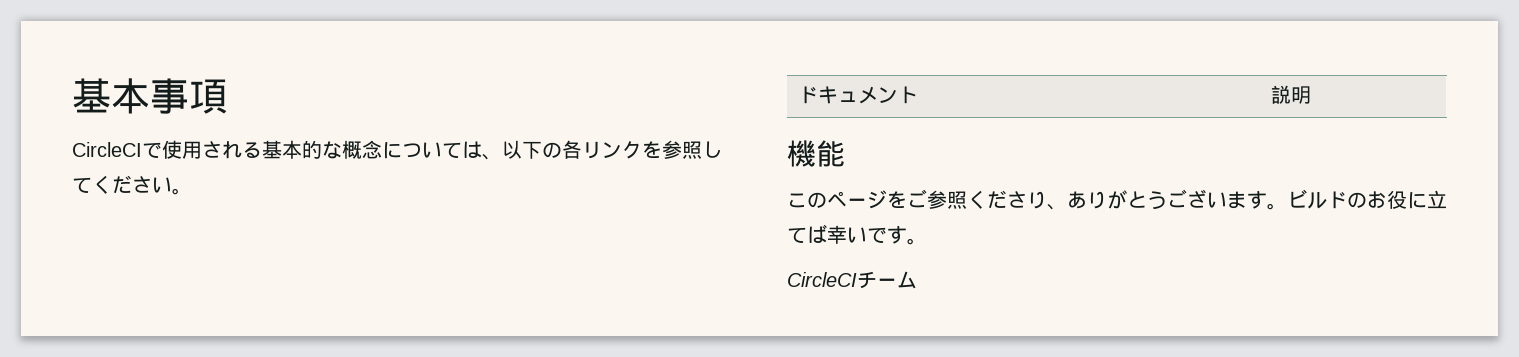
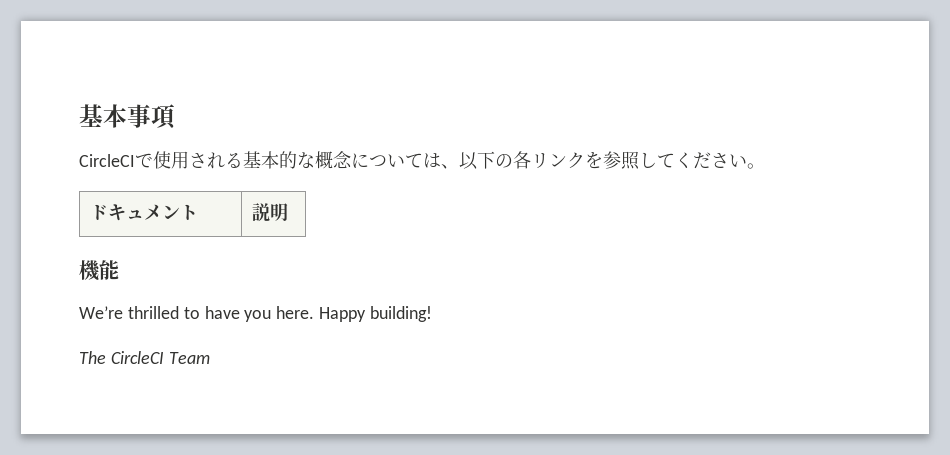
- このページをご参照くださり、ありがとうございます。ビルドのお役に立てば幸いです。
- CircleCIチーム
+ We’re thrilled to have you here. Happy building!
+ The CircleCI Team

